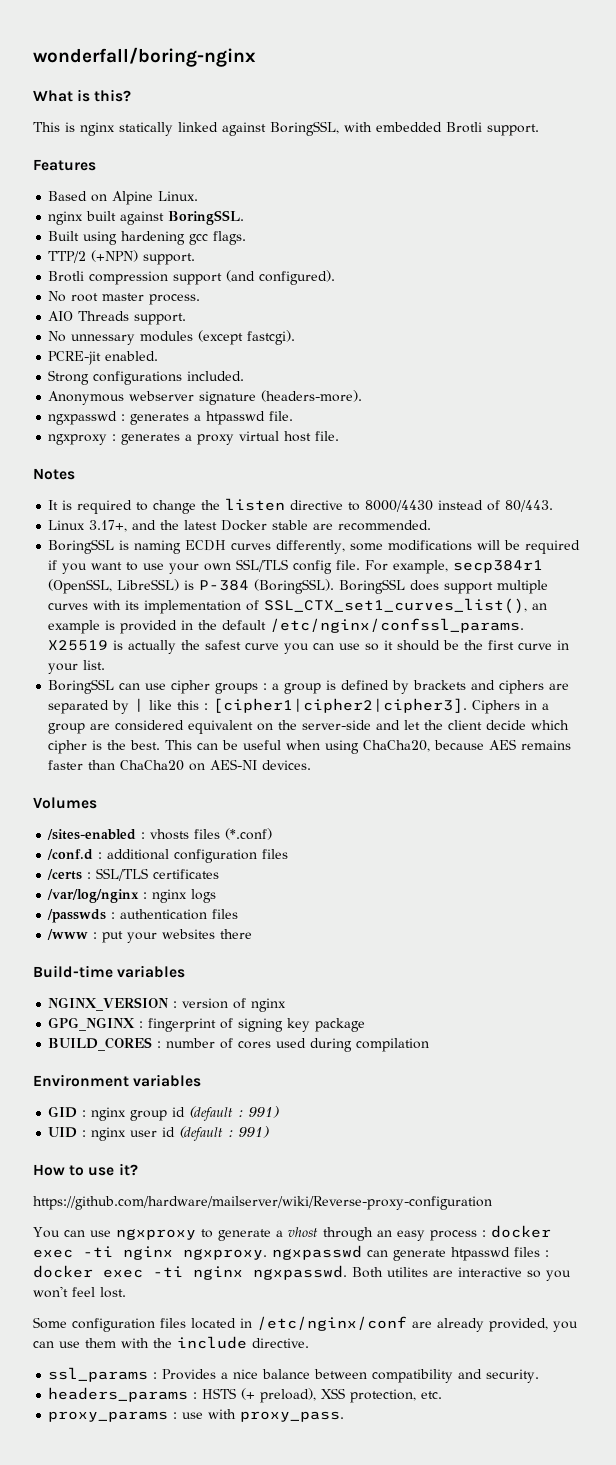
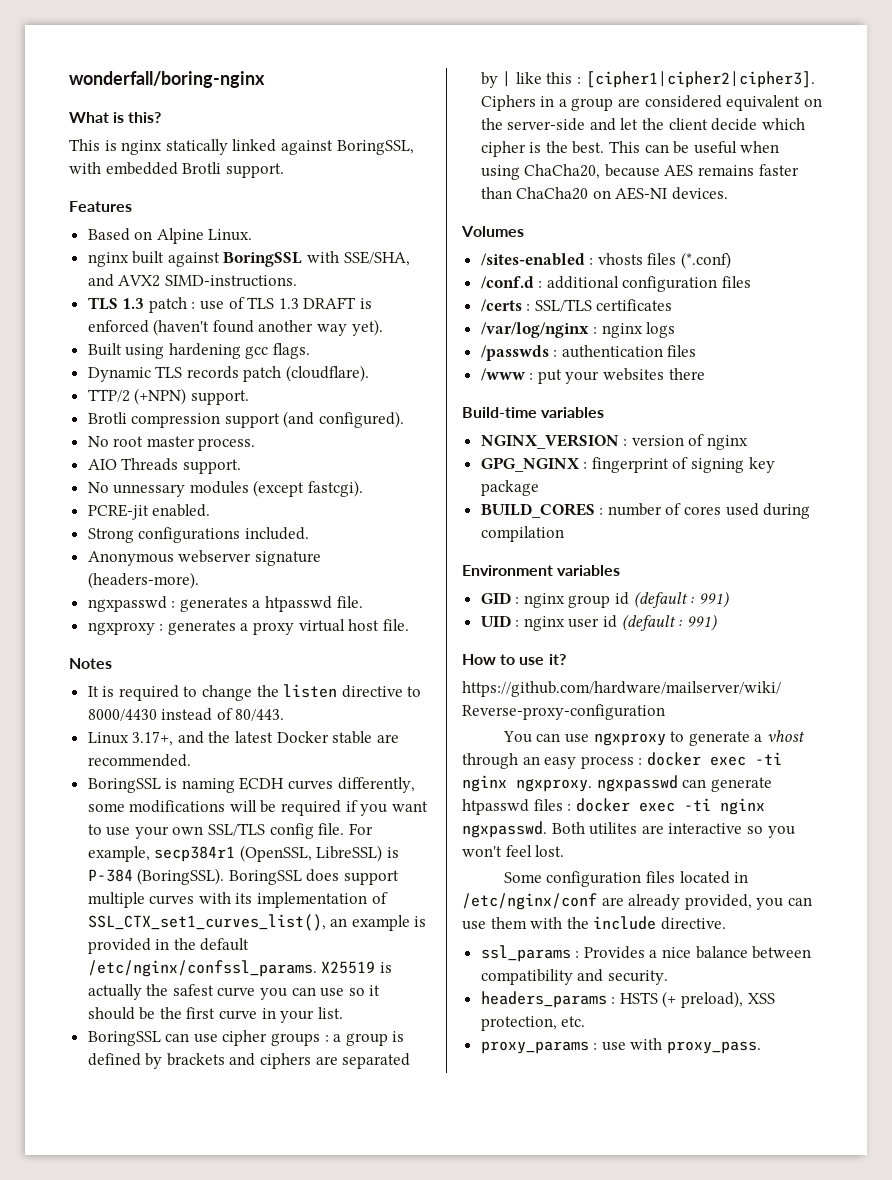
- nginx built against BoringSSL.
+ nginx built against BoringSSL with SSE/SHA, and AVX2 SIMD-instructions.
+ TLS 1.3 patch : use of TLS 1.3 DRAFT is enforced (haven't found another way yet).
+ Dynamic TLS records patch (cloudflare).

